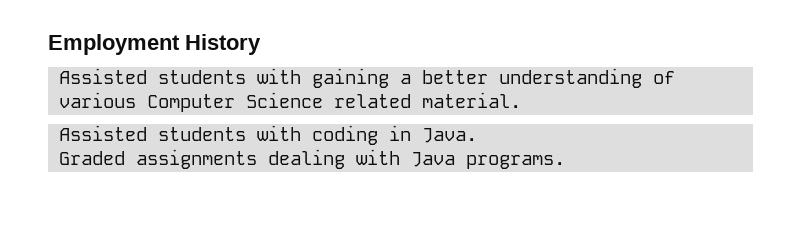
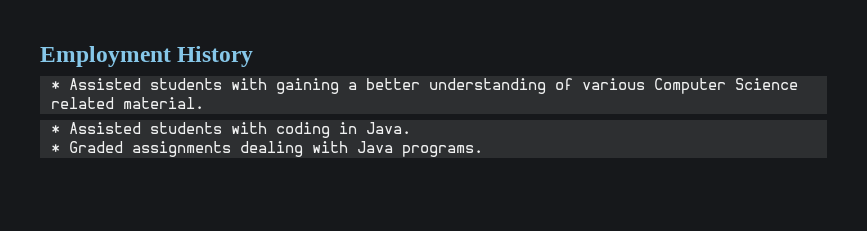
- Assisted students with gaining a better understanding of various Computer Science related material.
+ * Assisted students with gaining a better understanding of various Computer Science related material.
- Assisted students with coding in Java.
+ * Assisted students with coding in Java.
- Graded assignments dealing with Java programs.
+ * Graded assignments dealing with Java programs.

